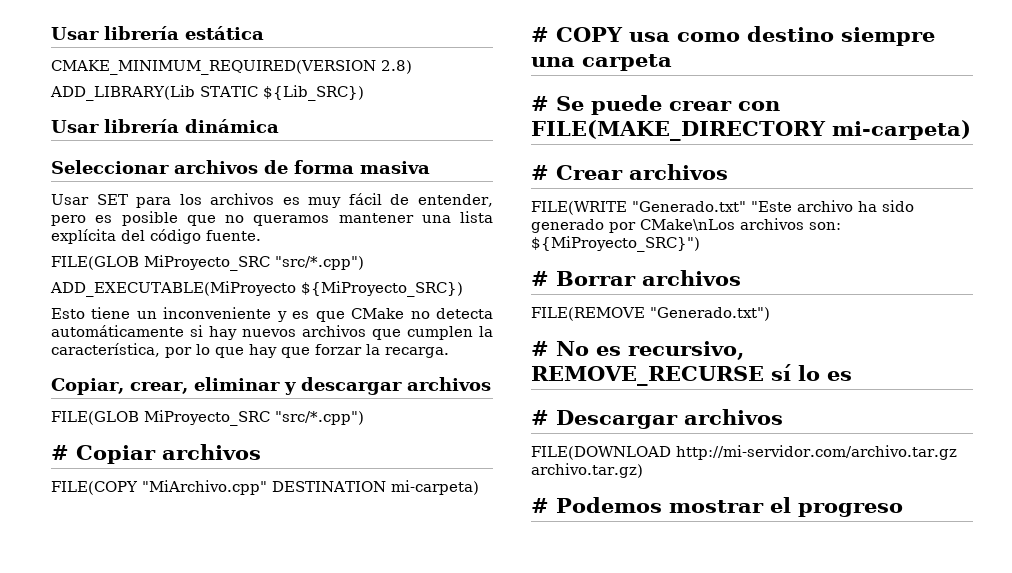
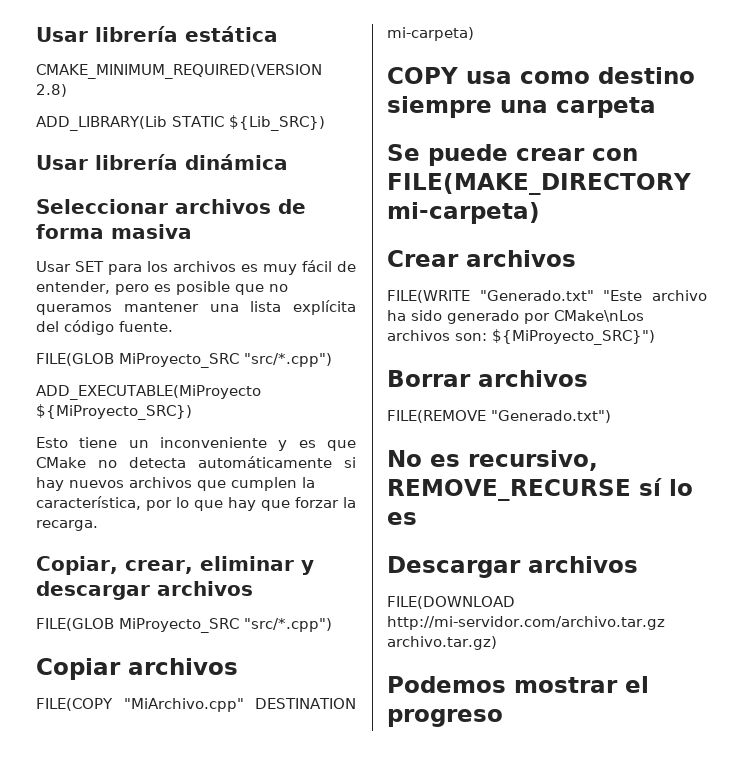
- # Copiar archivos
+ Copiar archivos
- # COPY usa como destino siempre una carpeta
+ COPY usa como destino siempre una carpeta
- # Se puede crear con FILE(MAKE_DIRECTORY mi-carpeta)
+ Se puede crear con FILE(MAKE_DIRECTORY mi-carpeta)
- # Crear archivos
+ Crear archivos
- # Borrar archivos
+ Borrar archivos
- # No es recursivo, REMOVE_RECURSE sí lo es
+ No es recursivo, REMOVE_RECURSE sí lo es
- # Descargar archivos
+ Descargar archivos
- # Podemos mostrar el progreso
+ Podemos mostrar el progreso

